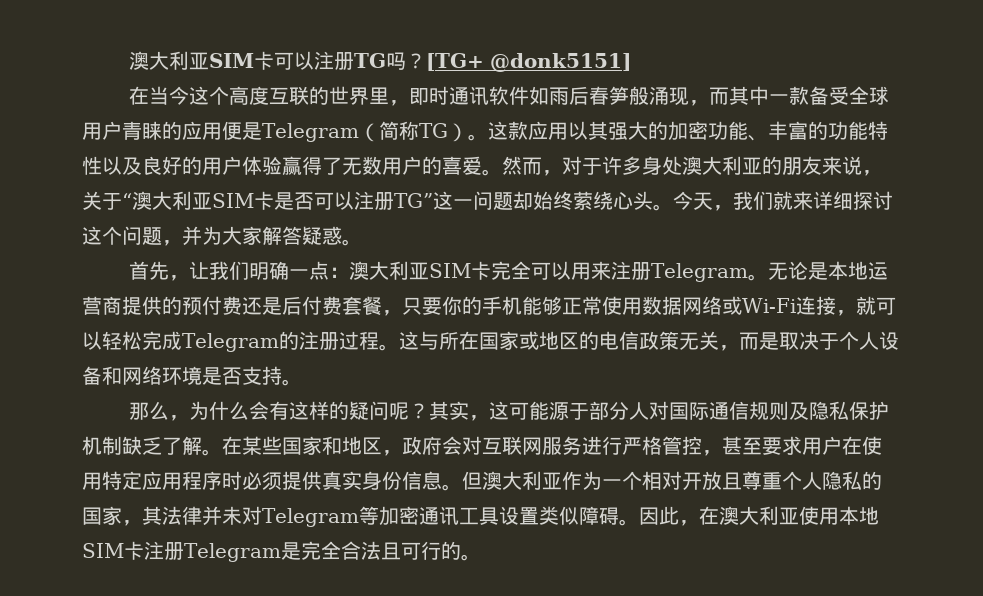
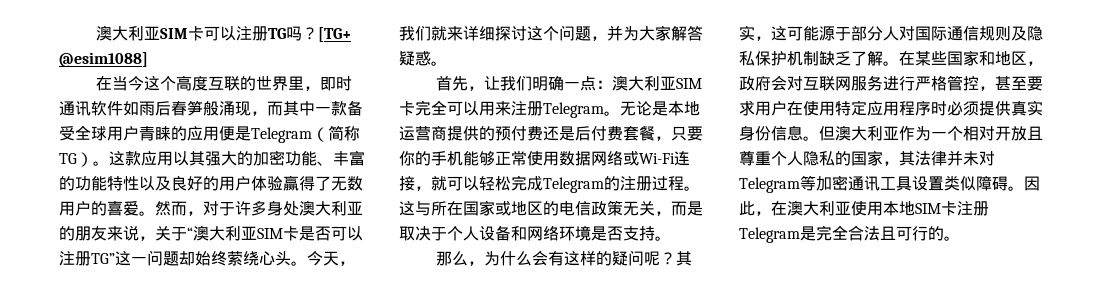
- [TG+ @donk5151]
+ [TG+ @esim1088]

